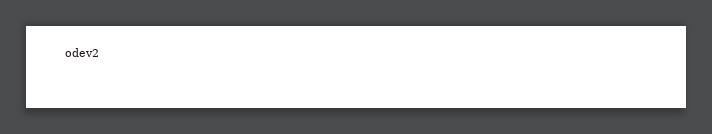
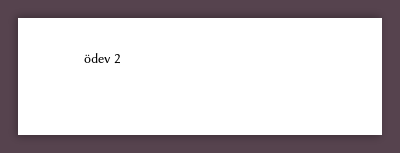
- odev2
+ ödev 2

